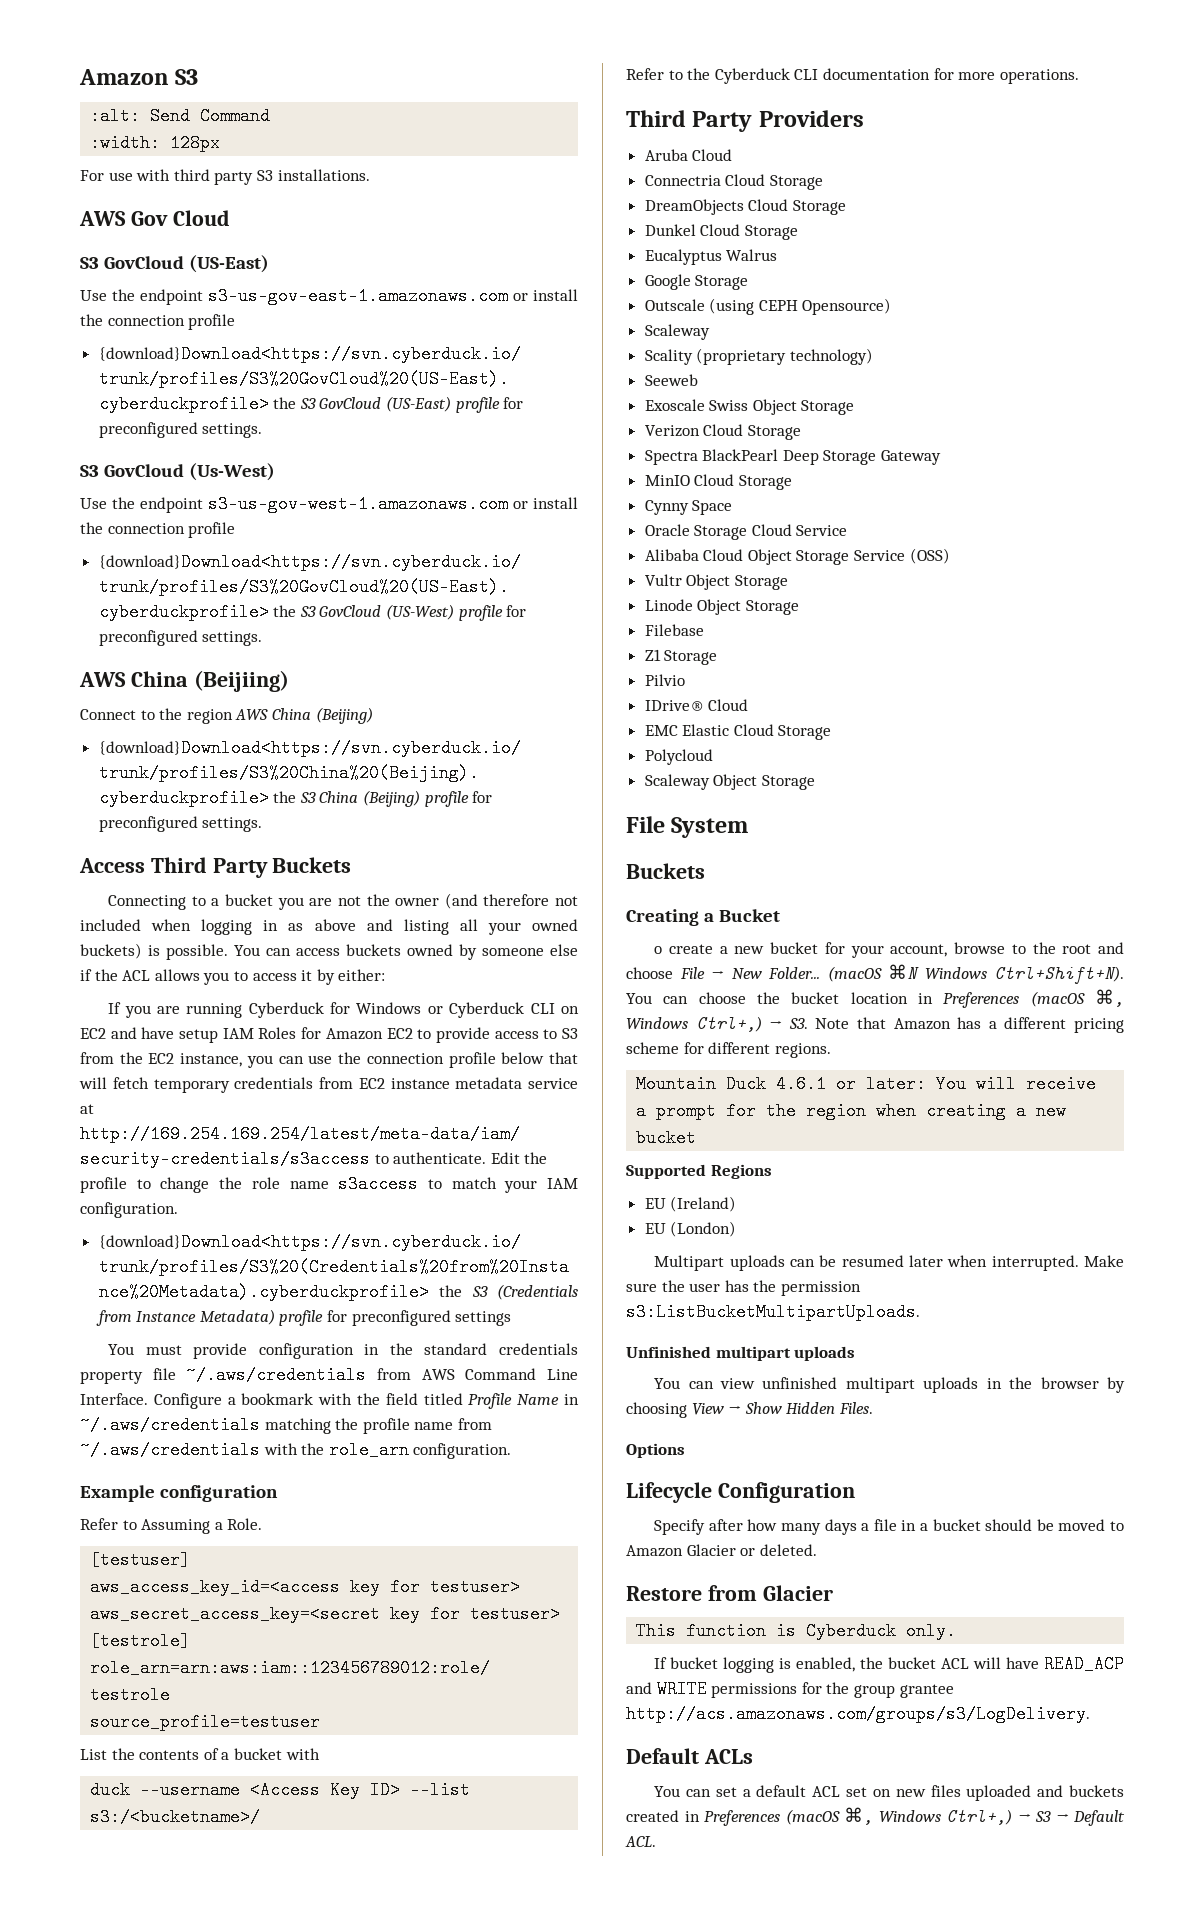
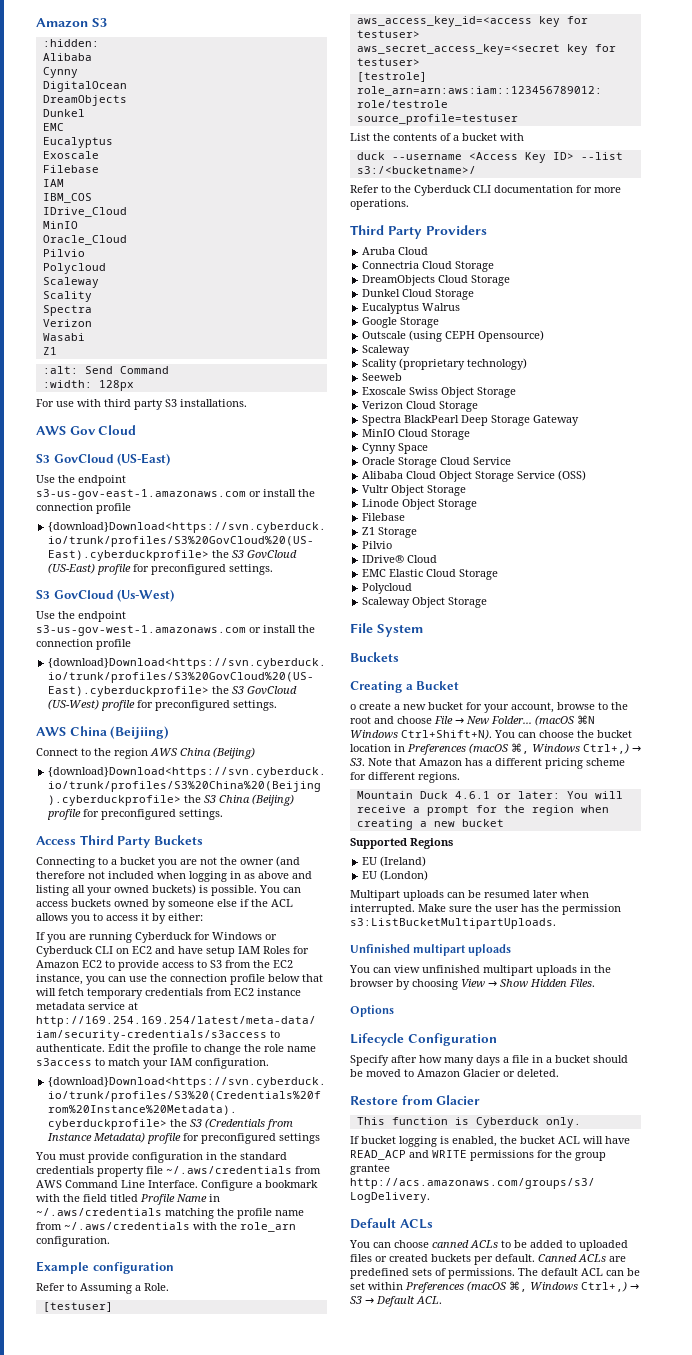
+ :hidden:
+ Alibaba
+ Cynny
+ DigitalOcean
+ DreamObjects
+ Dunkel
+ EMC
+ Eucalyptus
+ Exoscale
+ Filebase
+ IAM
+ IBM_COS
+ IDrive_Cloud
+ MinIO
+ Oracle_Cloud
+ Pilvio
+ Polycloud
+ Scaleway
+ Scality
+ Spectra
+ Verizon
+ Wasabi
+ Z1
- You can set a default ACL set on new files uploaded and buckets created in Preferences (macOS ⌘, Windows Ctrl+,) → S3 → Default ACL.
+ You can choose canned ACLs to be added to uploaded files or created buckets per default. Canned ACLs are predefined sets of permissions. The default ACL can be set within Preferences (macOS ⌘, Windows Ctrl+,) → S3 → Default ACL.

